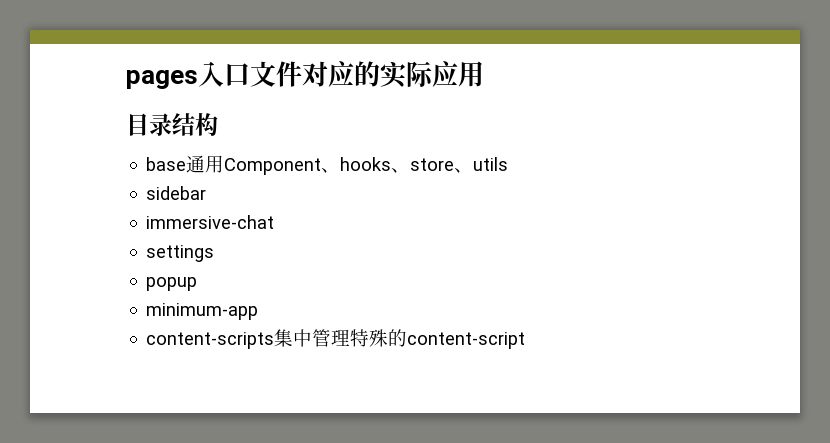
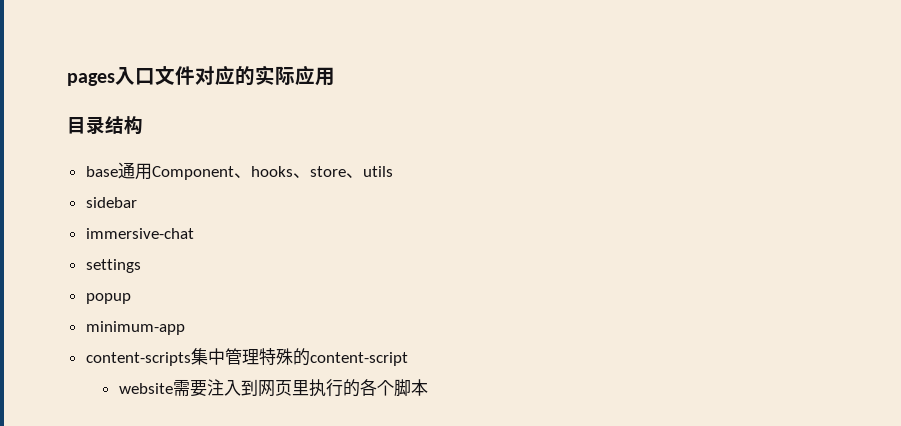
+ website需要注入到网页里执行的各个脚本

